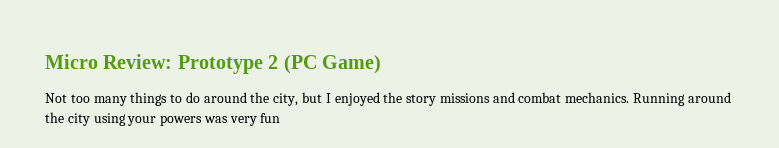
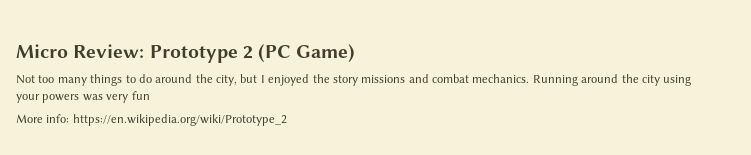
+ More info: https://en.wikipedia.org/wiki/Prototype_2

